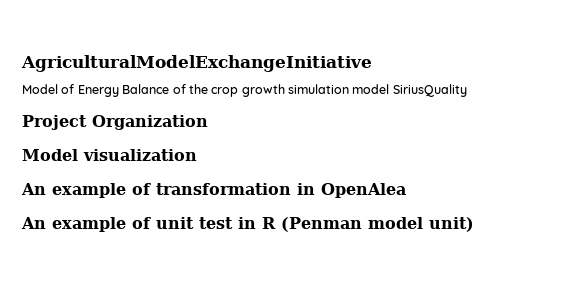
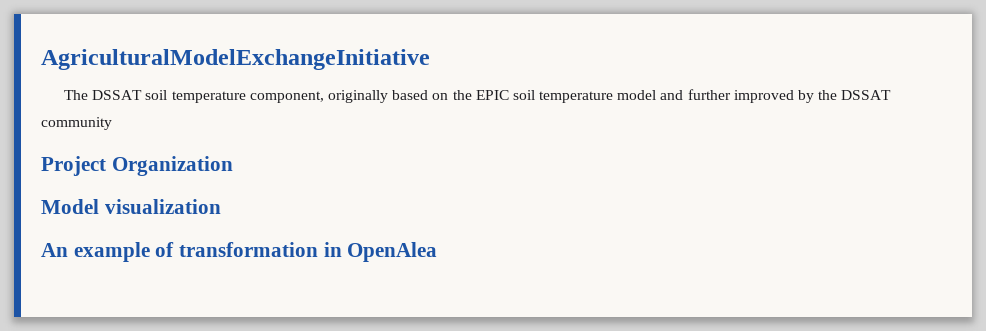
- Model of Energy Balance of the crop growth simulation model SiriusQuality
+ The DSSAT soil temperature component, originally based on the EPIC soil temperature model and further improved by the DSSAT community
- An example of unit test in R (Penman model unit)

